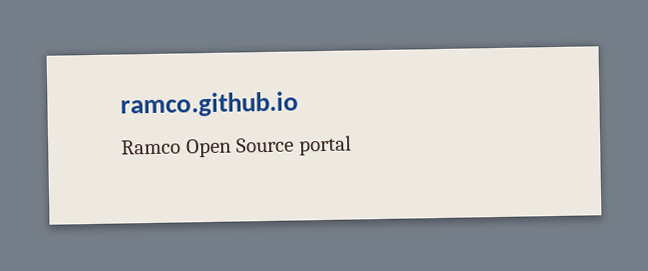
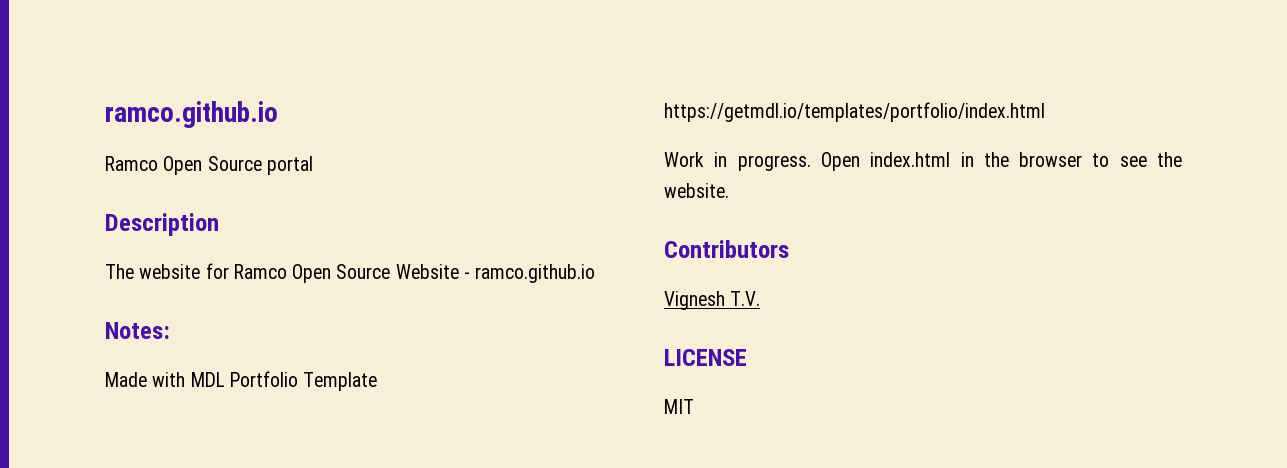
+ Description
+ The website for Ramco Open Source Website - ramco.github.io
+ Notes:
+ Made with MDL Portfolio Template https://getmdl.io/templates/portfolio/index.html
+ Work in progress. Open index.html in the browser to see the website.
+ Contributors
+ Vignesh T.V.
+ LICENSE
+ MIT

